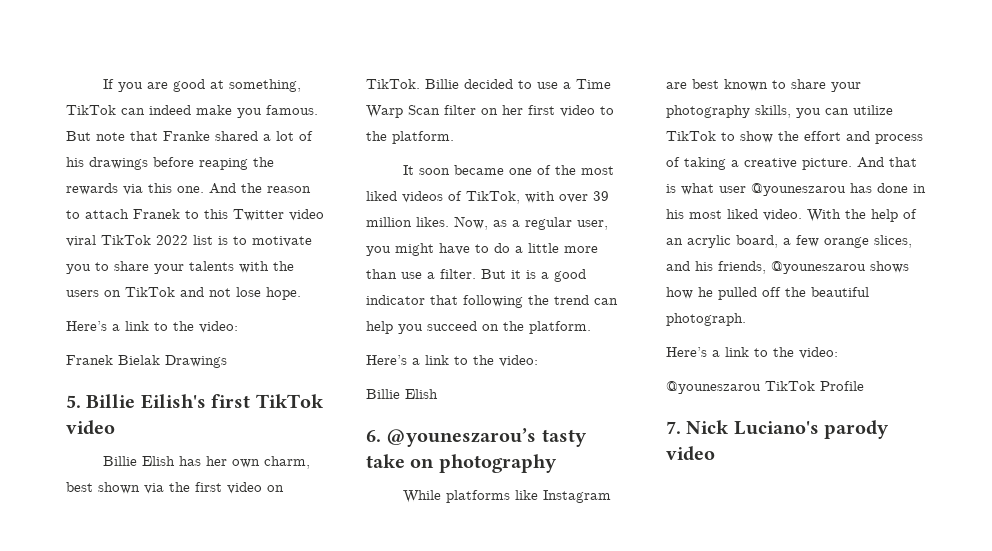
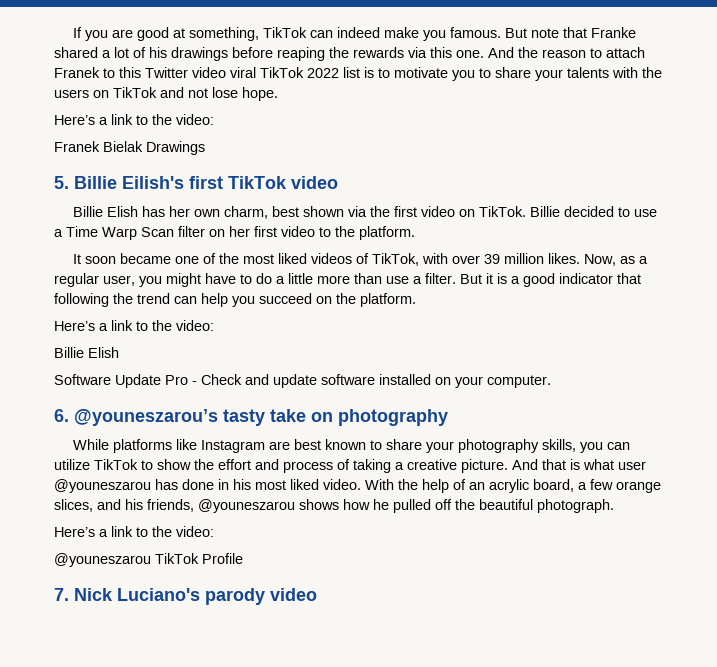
+ Software Update Pro - Check and update software installed on your computer.

